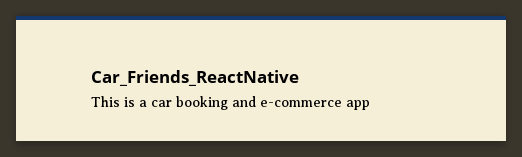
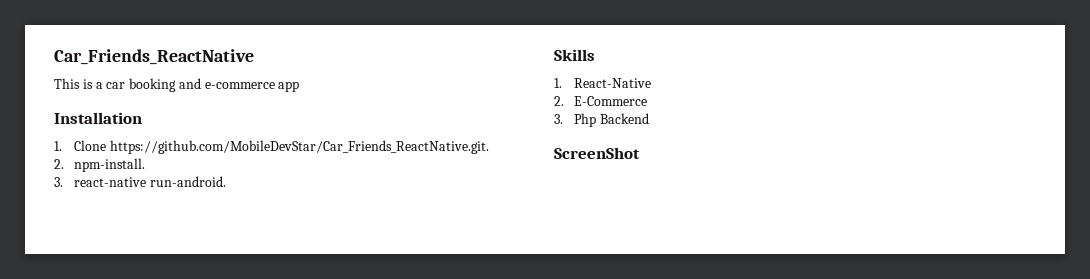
+ Installation
+ 1. Clone https://github.com/MobileDevStar/Car_Friends_ReactNative.git.
+ 2. npm-install.
+ 3. react-native run-android.
+ Skills
+ 1. React-Native
+ 2. E-Commerce
+ 3. Php Backend
+ ScreenShot

